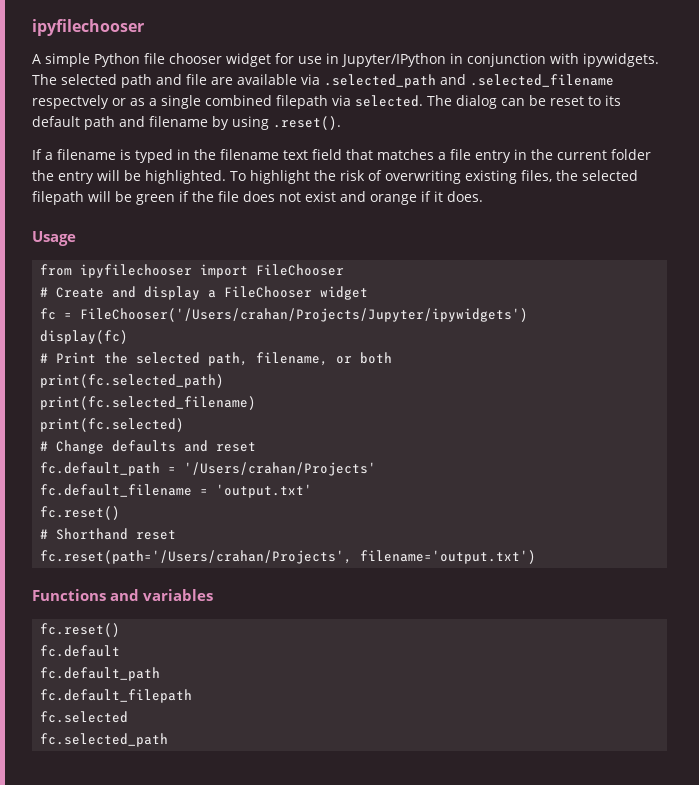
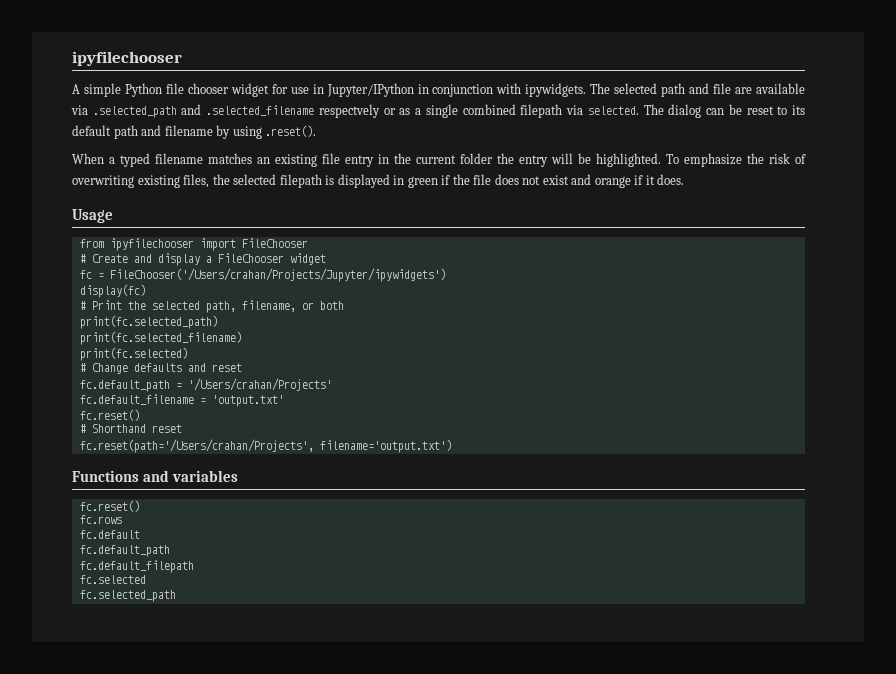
- If a filename is typed in the filename text field that matches a file entry in the current folder the entry will be highlighted.
+ When a typed filename matches an existing file entry in the current folder the entry will be highlighted.
- To highlight the risk of overwriting existing files, the selected filepath will be green if the file does not exist and orange if it does.
+ To emphasize the risk of overwriting existing files, the selected filepath is displayed in green if the file does not exist and orange if it does.
+ fc.rows

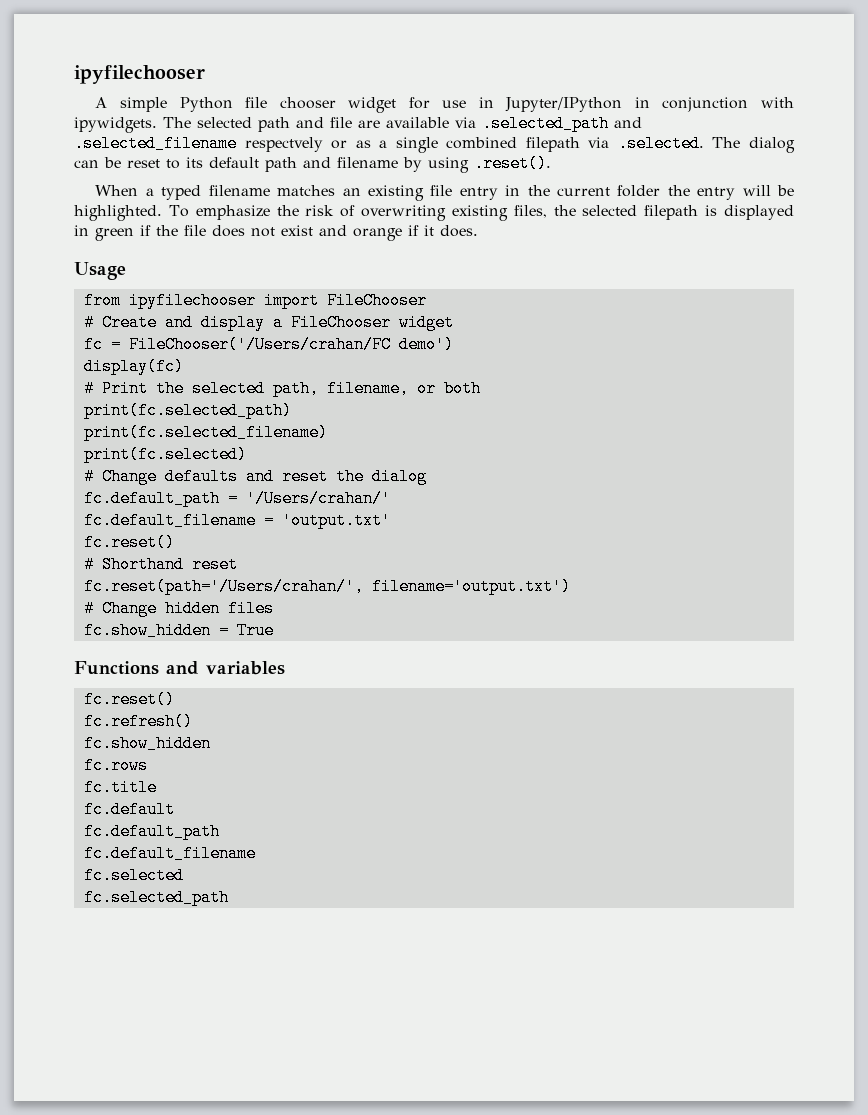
- The selected path and file are available via .selected_path and .selected_filename respectvely or as a single combined filepath via selected. The dialog can be reset to its default path and filename by using .reset().
+ The selected path and file are available via .selected_path and .selected_filename respectvely or as a single combined filepath via .selected. The dialog can be reset to its default path and filename by using .reset().
- fc = FileChooser('/Users/crahan/Projects/Jupyter/ipywidgets')
+ fc = FileChooser('/Users/crahan/FC demo')
- # Change defaults and reset
+ # Change defaults and reset the dialog
- fc.default_path = '/Users/crahan/Projects'
+ fc.default_path = '/Users/crahan/'
- fc.reset(path='/Users/crahan/Projects', filename='output.txt')
+ fc.reset(path='/Users/crahan/', filename='output.txt')
+ # Change hidden files
+ fc.show_hidden = True
+ fc.refresh()
+ fc.show_hidden
+ fc.title
  fc.default
  fc.default_path
- fc.default_filepath
+ fc.default_filename

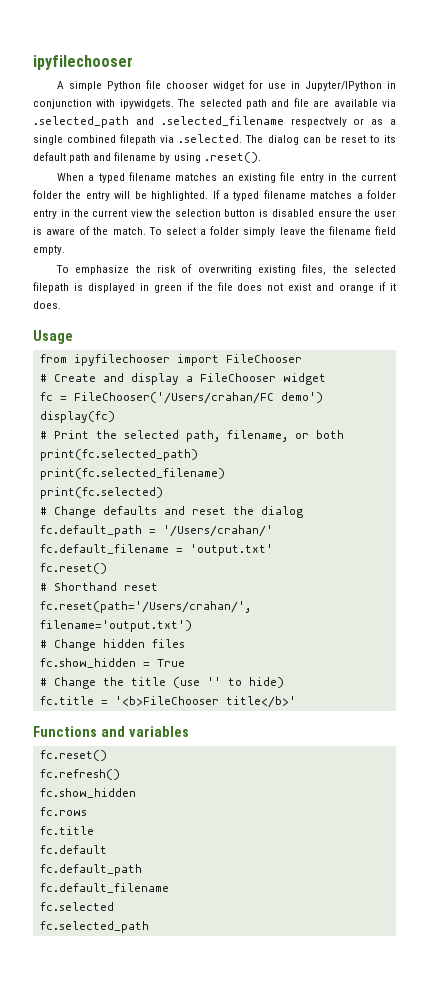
- When a typed filename matches an existing file entry in the current folder the entry will be highlighted. To emphasize the risk of overwriting existing files, the selected filepath is displayed in green if the file does not exist and orange if it does.
+ When a typed filename matches an existing file entry in the current folder the entry will be highlighted. If a typed filename matches a folder entry in the current view the selection button is disabled ensure the user is aware of the match. To select a folder simply leave the filename field empty.
+ To emphasize the risk of overwriting existing files, the selected filepath is displayed in green if the file does not exist and orange if it does.
+ # Change the title (use '' to hide)
+ fc.title = '<b>FileChooser title</b>'

